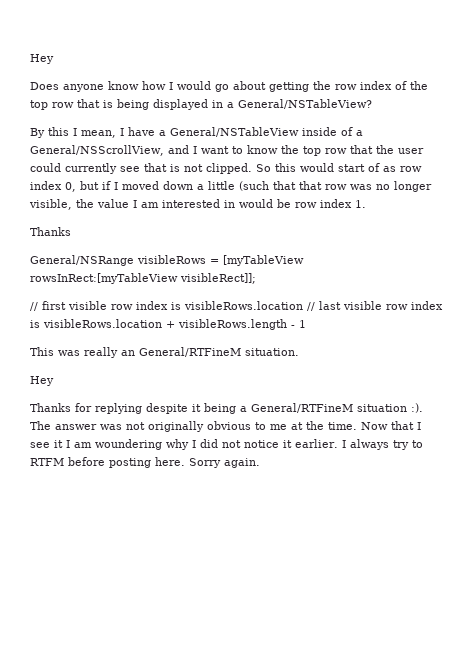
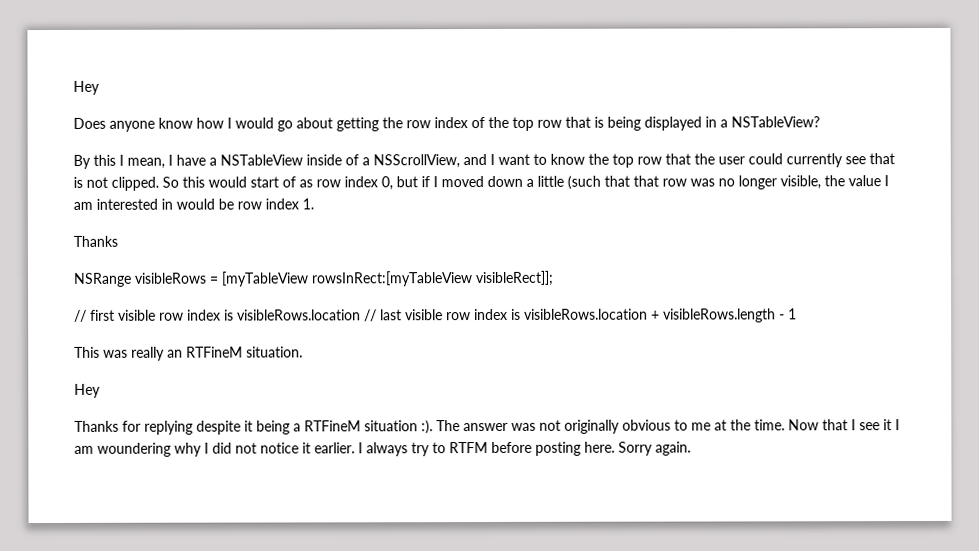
- Does anyone know how I would go about getting the row index of the top row that is being displayed in a General/NSTableView?
+ Does anyone know how I would go about getting the row index of the top row that is being displayed in a NSTableView?
- By this I mean, I have a General/NSTableView inside of a General/NSScrollView, and I want to know the top row that the user could currently see that is not clipped.
+ By this I mean, I have a NSTableView inside of a NSScrollView, and I want to know the top row that the user could currently see that is not clipped.
- General/NSRange visibleRows = [myTableView rowsInRect:[myTableView visibleRect]];
+ NSRange visibleRows = [myTableView rowsInRect:[myTableView visibleRect]];
- This was really an General/RTFineM situation.
+ This was really an RTFineM situation.
- Thanks for replying despite it being a General/RTFineM situation :).
+ Thanks for replying despite it being a RTFineM situation :).

